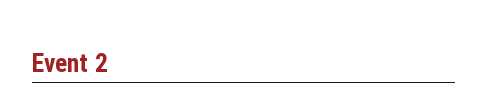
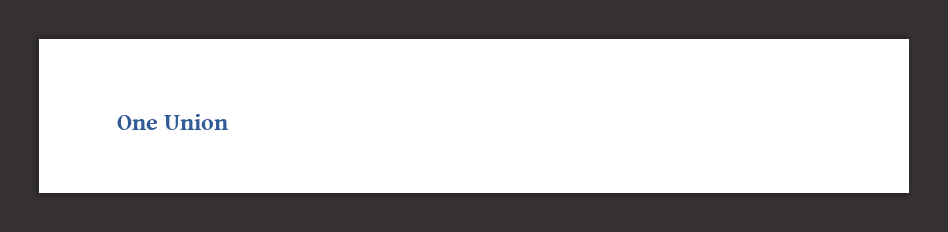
- Event 2
+ One Union

